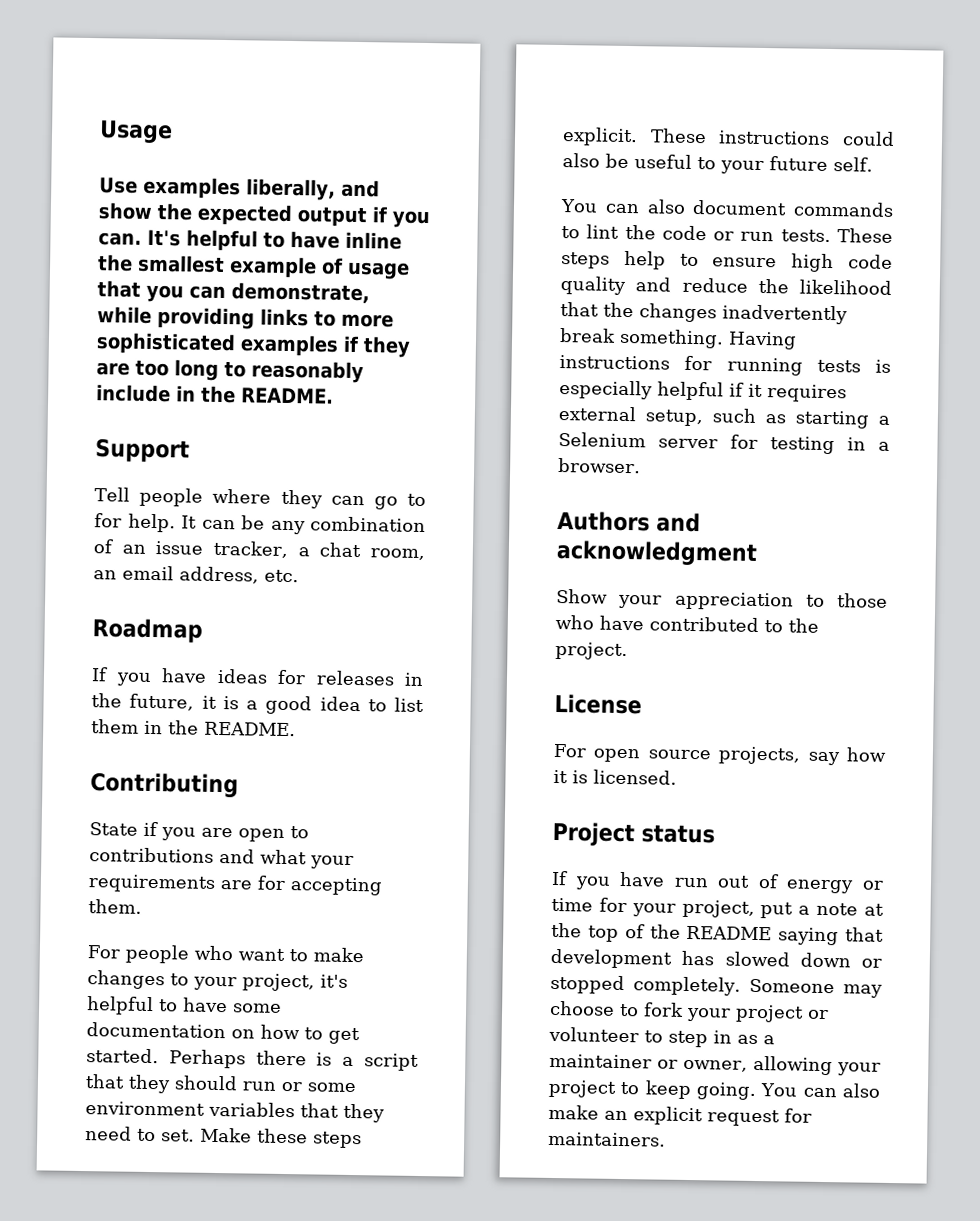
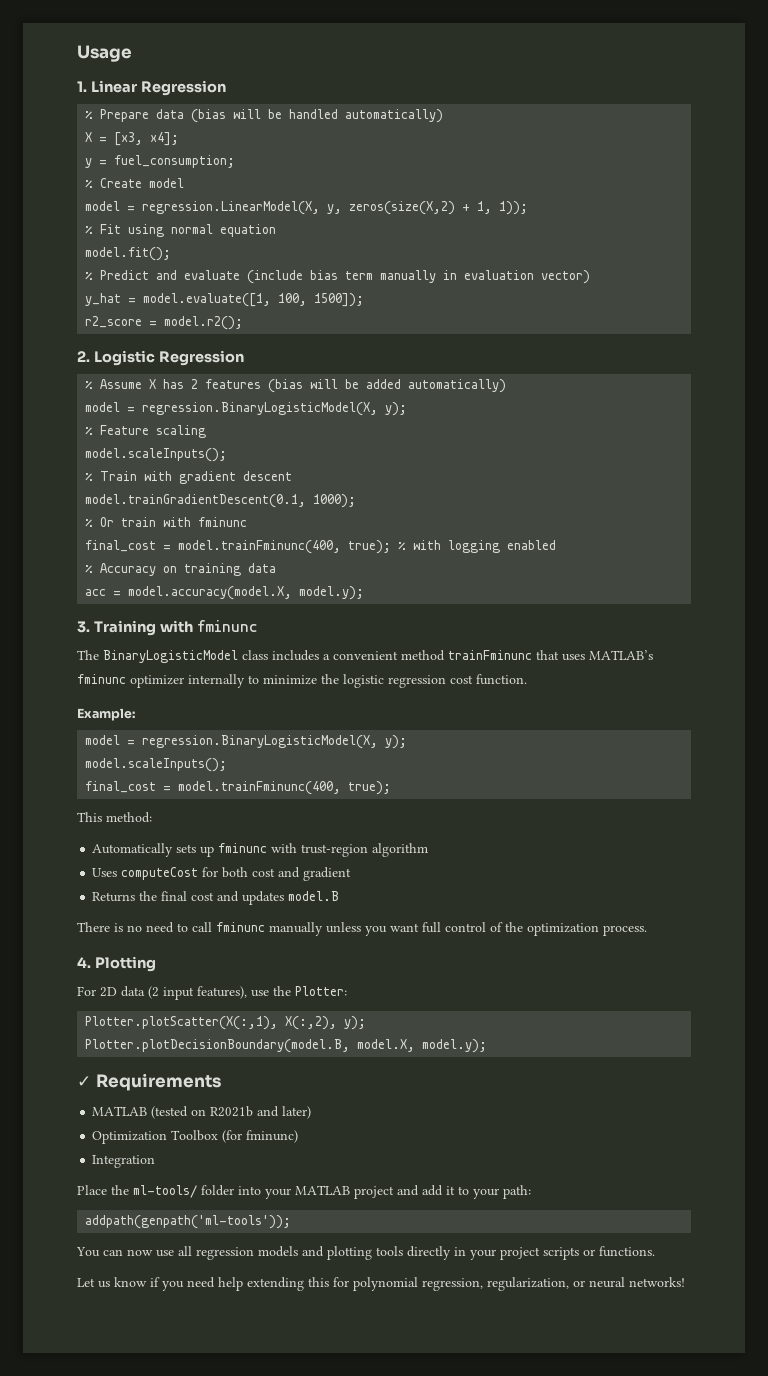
- Use examples liberally, and show the expected output if you can. It's helpful to have inline the smallest example of usage that you can demonstrate, while providing links to more sophisticated examples if they are too long to reasonably include in the README.
- Support
- Tell people where they can go to for help. It can be any combination of an issue tracker, a chat room, an email address, etc.
- Roadmap
- If you have ideas for releases in the future, it is a good idea to list them in the README.
- Contributing
- State if you are open to contributions and what your requirements are for accepting them.
- For people who want to make changes to your project, it's helpful to have some documentation on how to get started. Perhaps there is a script that they should run or some environment variables that they need to set. Make these steps explicit. These instructions could also be useful to your future self.
- You can also document commands to lint the code or run tests. These steps help to ensure high code quality and reduce the likelihood that the changes inadvertently break something. Having instructions for running tests is especially helpful if it requires external setup, such as starting a Selenium server for testing in a browser.
- Authors and acknowledgment
- Show your appreciation to those who have contributed to the project.
- License
- For open source projects, say how it is licensed.
- Project status
- If you have run out of energy or time for your project, put a note at the top of the README saying that development has slowed down or stopped completely. Someone may choose to fork your project or volunteer to step in as a maintainer or owner, allowing your project to keep going. You can also make an explicit request for maintainers.
+ 1. Linear Regression
+ % Prepare data (bias will be handled automatically)
+ X = [x3, x4];
+ y = fuel_consumption;
+ % Create model
+ model = regression.LinearModel(X, y, zeros(size(X,2) + 1, 1));
+ % Fit using normal equation
+ model.fit();
+ % Predict and evaluate (include bias term manually in evaluation vector)
+ y_hat = model.evaluate([1, 100, 1500]);
+ r2_score = model.r2();
+ 2. Logistic Regression
+ % Assume X has 2 features (bias will be added automatically)
+ model = regression.BinaryLogisticModel(X, y);
+ % Feature scaling
+ model.scaleInputs();
+ % Train with gradient descent
+ model.trainGradientDescent(0.1, 1000);
+ % Or train with fminunc
+ final_cost = model.trainFminunc(400, true); % with logging enabled
+ % Accuracy on training data
+ acc = model.accuracy(model.X, model.y);
+ 3. Training with fminunc
+ The BinaryLogisticModel class includes a convenient method trainFminunc that uses MATLAB’s fminunc optimizer internally to minimize the logistic regression cost function.
+ Example:
+ model = regression.BinaryLogisticModel(X, y);
+ model.scaleInputs();
+ final_cost = model.trainFminunc(400, true);
+ This method:
+ Automatically sets up fminunc with trust-region algorithm
+ Uses computeCost for both cost and gradient
+ Returns the final cost and updates model.B
+ There is no need to call fminunc manually unless you want full control of the optimization process.
+ 4. Plotting
+ For 2D data (2 input features), use the Plotter:
+ Plotter.plotScatter(X(:,1), X(:,2), y);
+ Plotter.plotDecisionBoundary(model.B, model.X, model.y);
+ ✓ Requirements
+ MATLAB (tested on R2021b and later)
+ Optimization Toolbox (for fminunc)
+ Integration
+ Place the ml-tools/ folder into your MATLAB project and add it to your path:
+ addpath(genpath('ml-tools'));
+ You can now use all regression models and plotting tools directly in your project scripts or functions.
+ Let us know if you need help extending this for polynomial regression, regularization, or neural networks!

